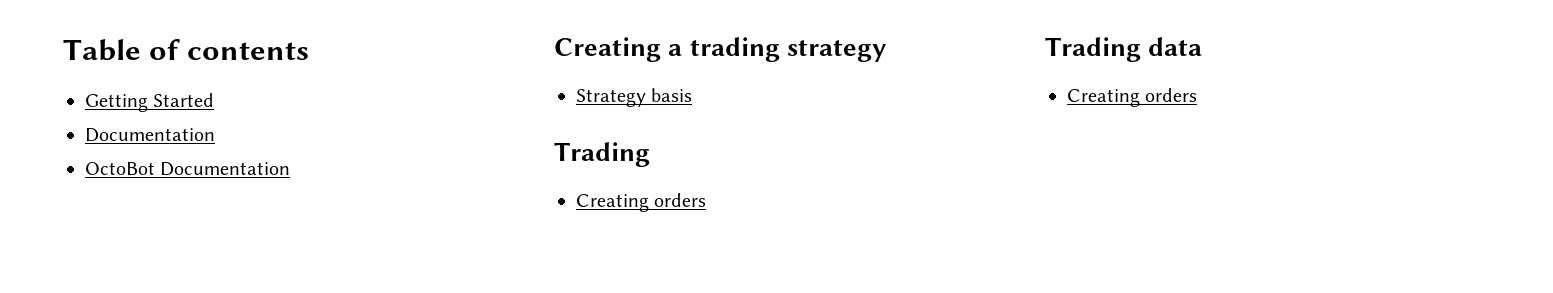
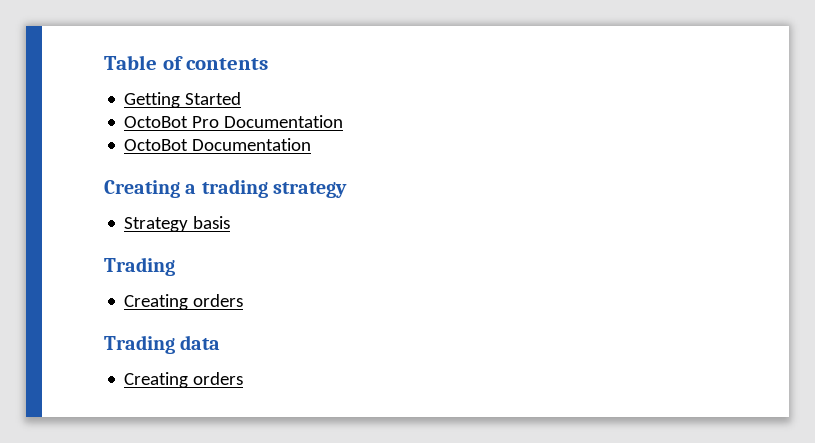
  Getting Started
- Documentation
+ OctoBot Pro Documentation

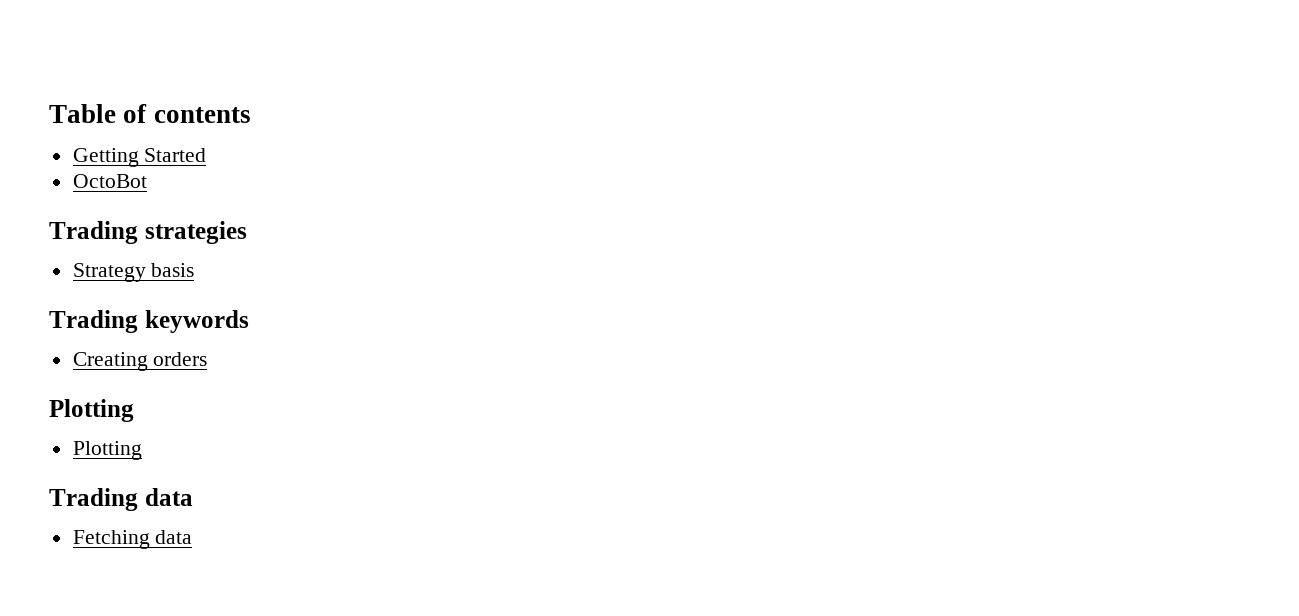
- OctoBot Pro Documentation
- OctoBot Documentation
- Creating a trading strategy
+ OctoBot
+ Trading strategies
  Strategy basis
- Trading
+ Trading keywords
  Creating orders
+ Plotting
+ Plotting
  Trading data
- Creating orders
+ Fetching data

